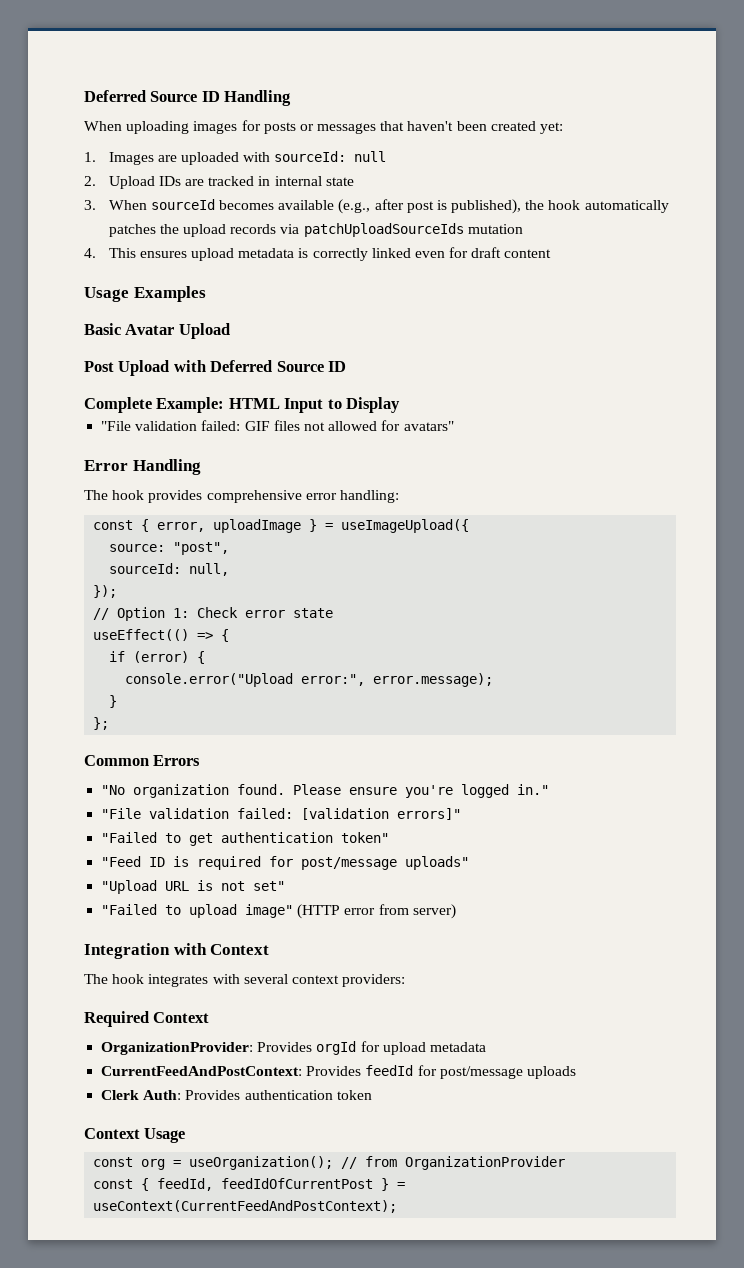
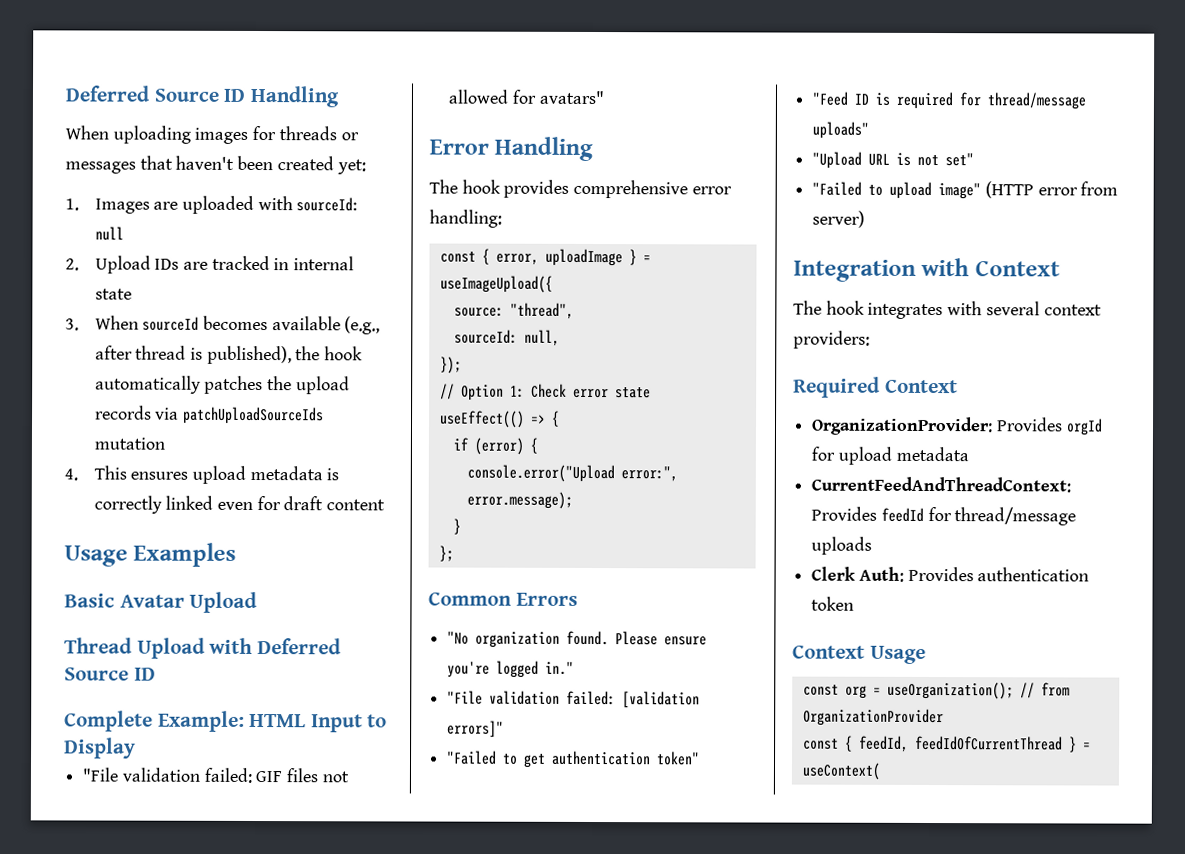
- When uploading images for posts or messages that haven't been created yet:
+ When uploading images for threads or messages that haven't been created yet:
- 3. When sourceId becomes available (e.g., after post is published), the hook automatically patches the upload records via patchUploadSourceIds mutation
+ 3. When sourceId becomes available (e.g., after thread is published), the hook automatically patches the upload records via patchUploadSourceIds mutation
- Post Upload with Deferred Source ID
+ Thread Upload with Deferred Source ID
- source: "post",
+ source: "thread",
- "Feed ID is required for post/message uploads"
+ "Feed ID is required for thread/message uploads"
- CurrentFeedAndPostContext: Provides feedId for post/message uploads
+ CurrentFeedAndThreadContext: Provides feedId for thread/message uploads
- const { feedId, feedIdOfCurrentPost } = useContext(CurrentFeedAndPostContext);
+ const { feedId, feedIdOfCurrentThread } = useContext(

